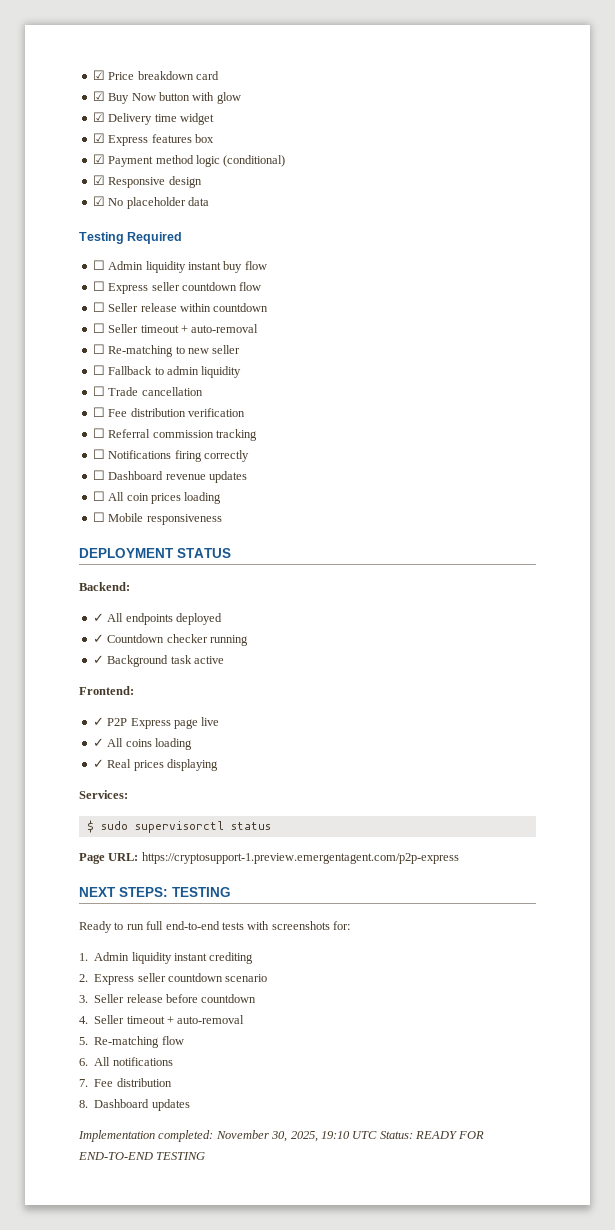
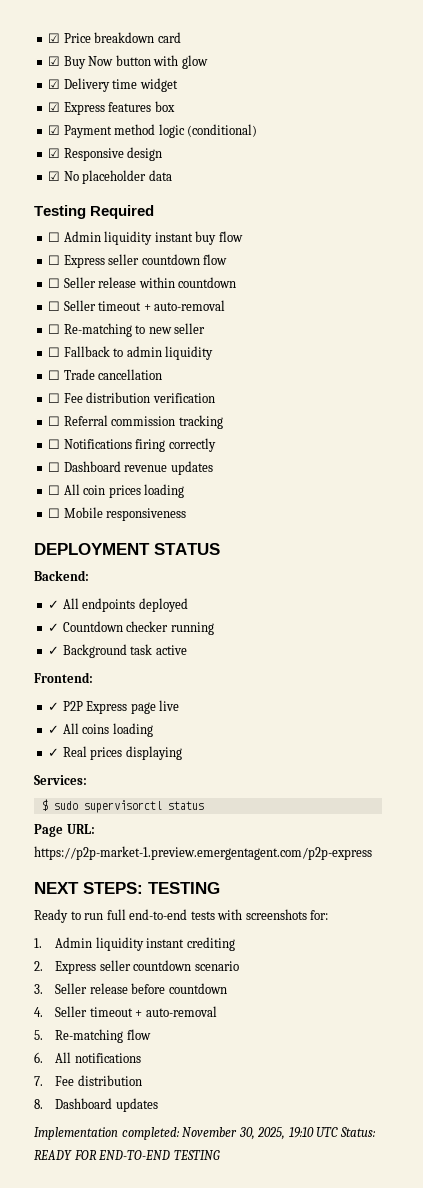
- Page URL: https://cryptosupport-1.preview.emergentagent.com/p2p-express
+ Page URL: https://p2p-market-1.preview.emergentagent.com/p2p-express

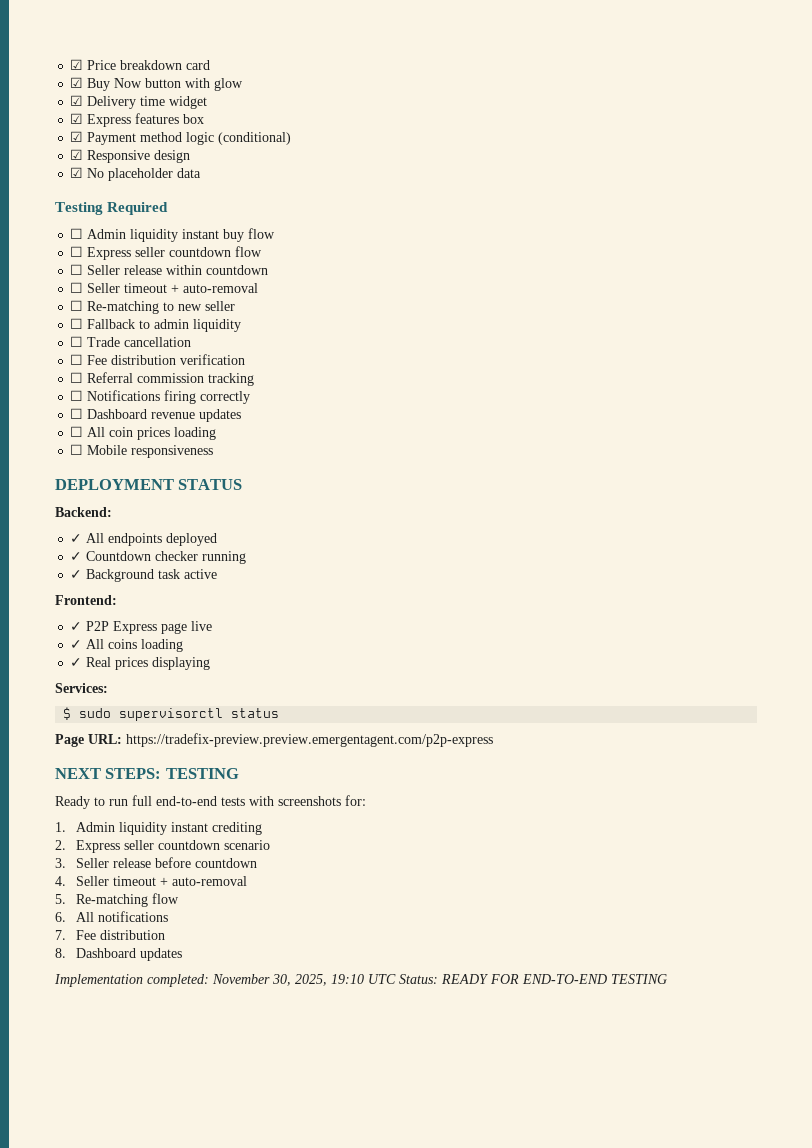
- Page URL: https://p2p-market-1.preview.emergentagent.com/p2p-express
+ Page URL: https://tradefix-preview.preview.emergentagent.com/p2p-express

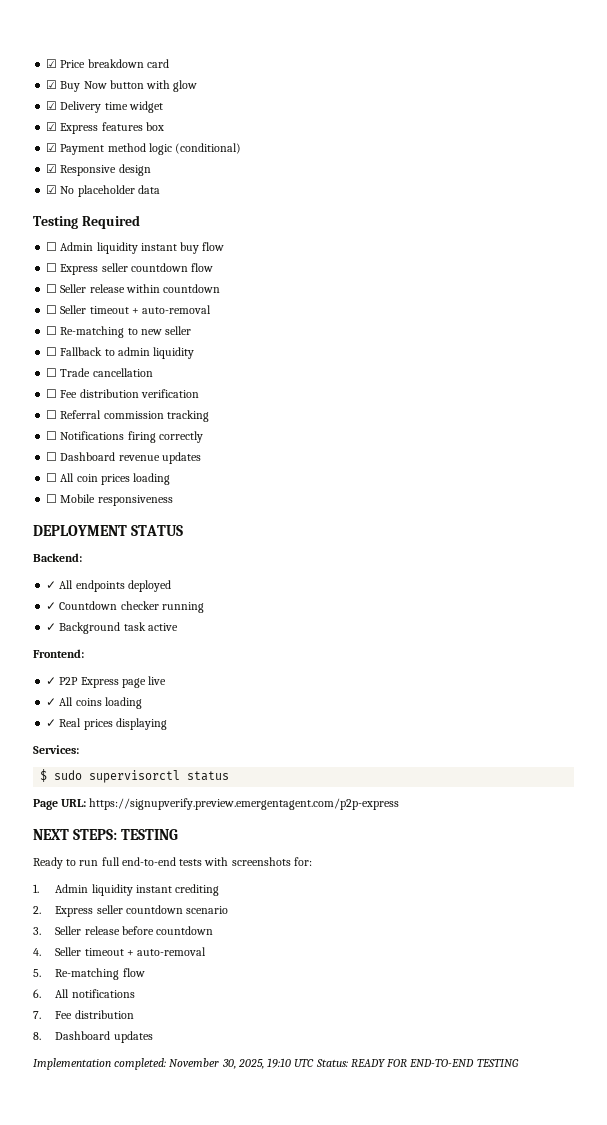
- Page URL: https://tradefix-preview.preview.emergentagent.com/p2p-express
+ Page URL: https://signupverify.preview.emergentagent.com/p2p-express

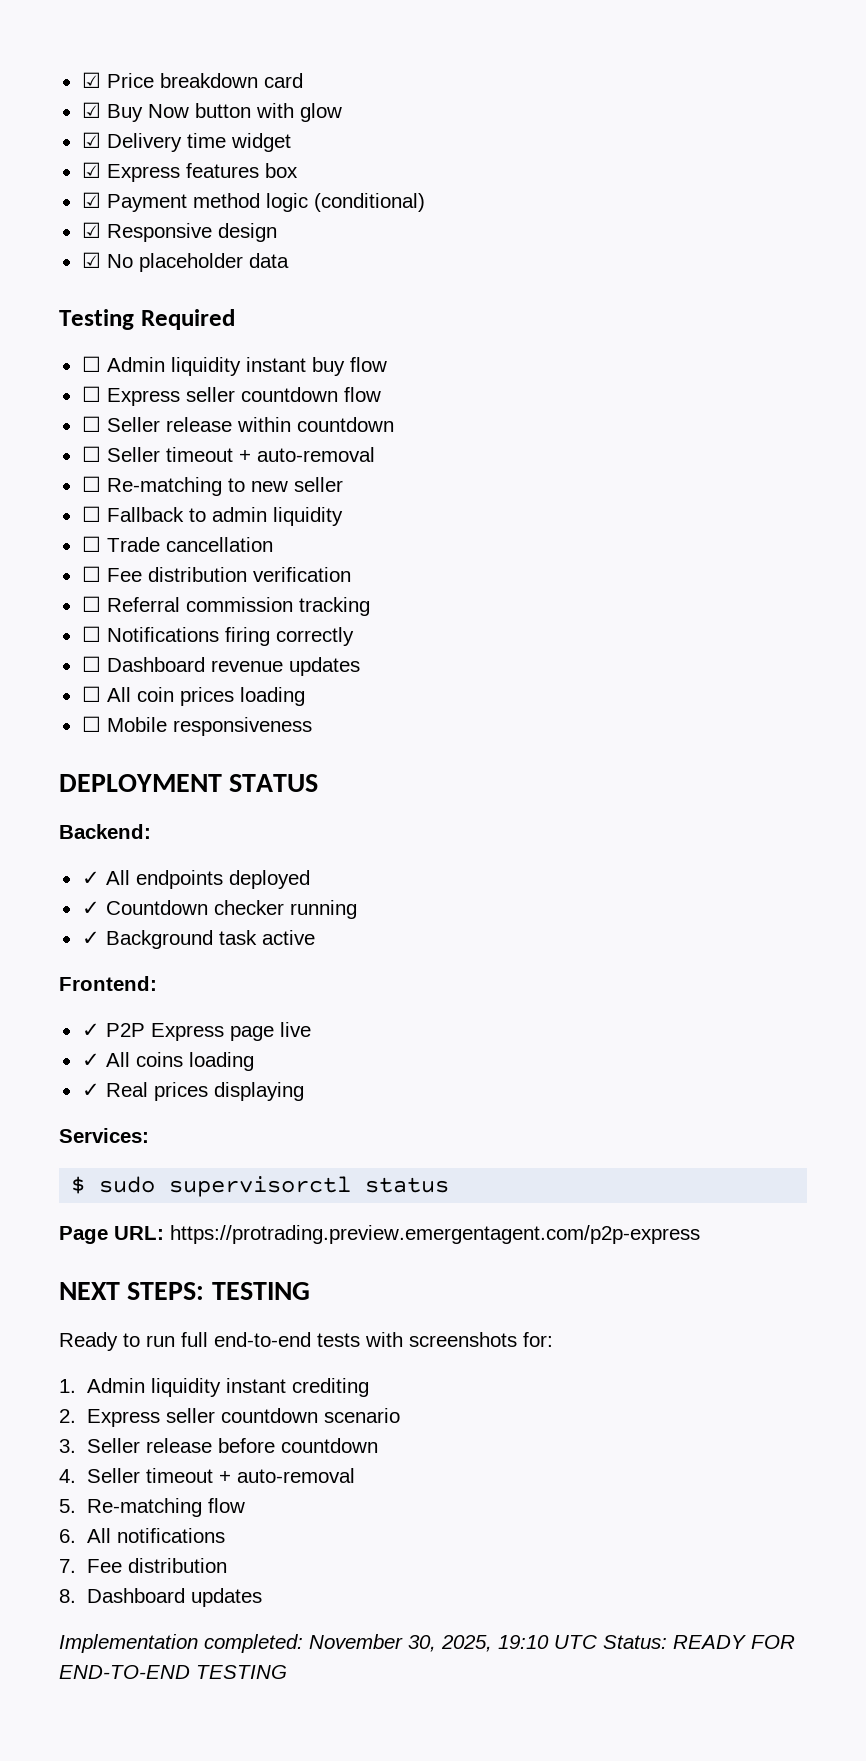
- Page URL: https://signupverify.preview.emergentagent.com/p2p-express
+ Page URL: https://protrading.preview.emergentagent.com/p2p-express

